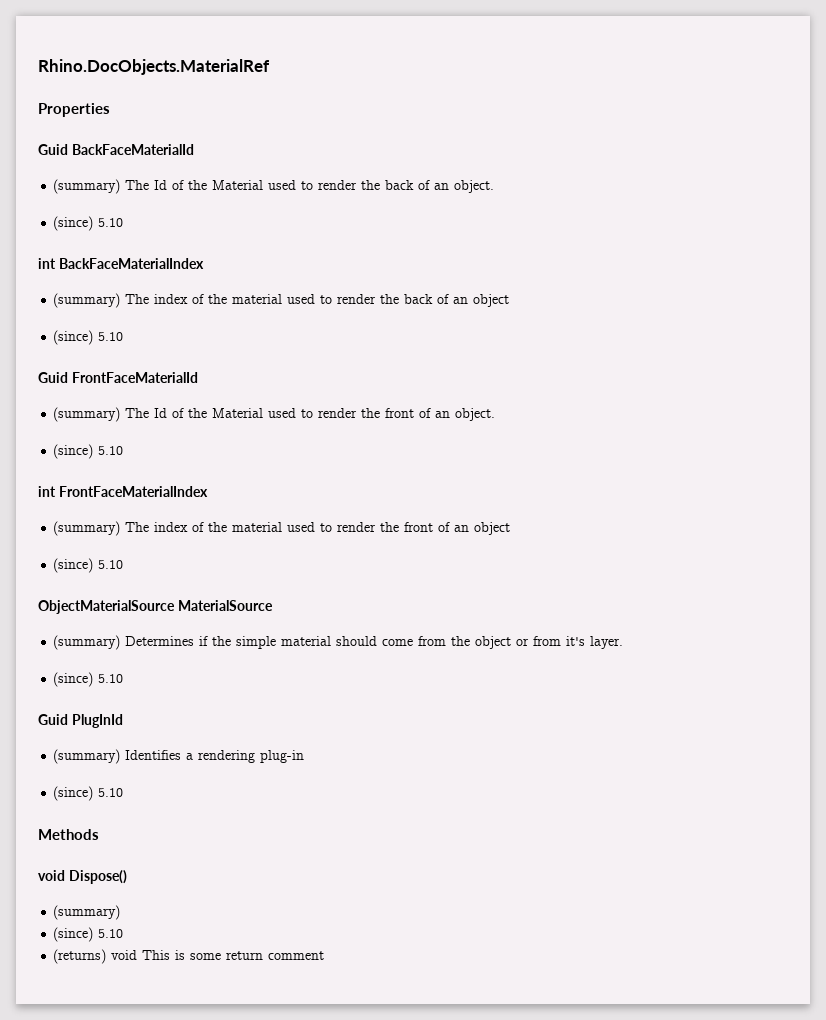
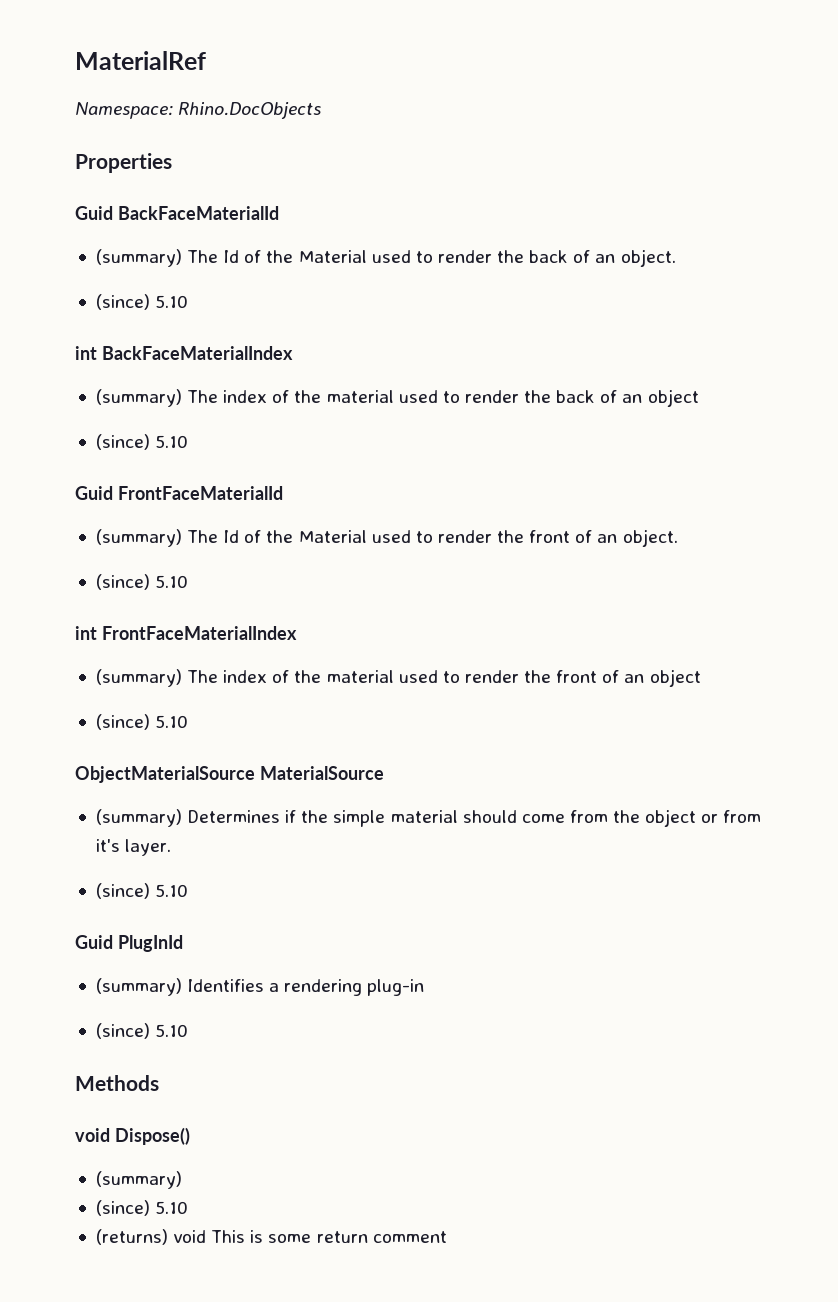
- Rhino.DocObjects.MaterialRef
+ MaterialRef
+ Namespace: Rhino.DocObjects

